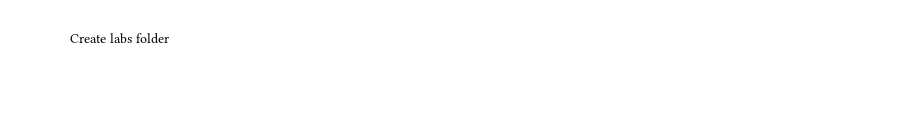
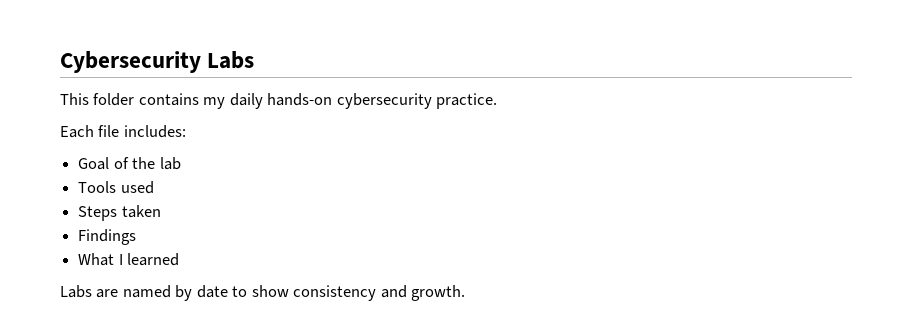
- Create labs folder
+ Cybersecurity Labs
+ This folder contains my daily hands-on cybersecurity practice.
+ Each file includes:
+ Goal of the lab
+ Tools used
+ Steps taken
+ Findings
+ What I learned
+ Labs are named by date to show consistency and growth.

